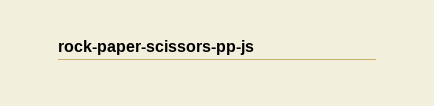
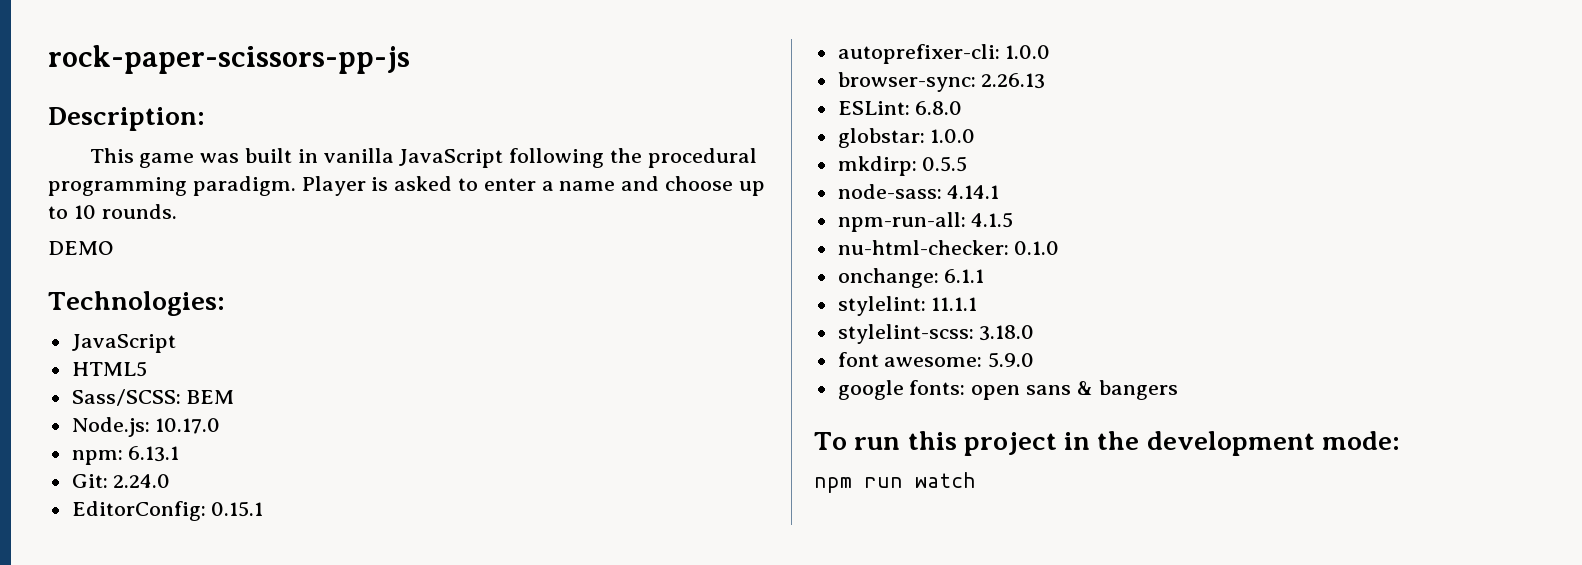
+ Description:
+ This game was built in vanilla JavaScript following the procedural programming paradigm. Player is asked to enter a name and choose up to 10 rounds.
+ DEMO
+ Technologies:
+ JavaScript
+ HTML5
+ Sass/SCSS: BEM
+ Node.js: 10.17.0
+ npm: 6.13.1
+ Git: 2.24.0
+ EditorConfig: 0.15.1
+ autoprefixer-cli: 1.0.0
+ browser-sync: 2.26.13
+ ESLint: 6.8.0
+ globstar: 1.0.0
+ mkdirp: 0.5.5
+ node-sass: 4.14.1
+ npm-run-all: 4.1.5
+ nu-html-checker: 0.1.0
+ onchange: 6.1.1
+ stylelint: 11.1.1
+ stylelint-scss: 3.18.0
+ font awesome: 5.9.0
+ google fonts: open sans & bangers
+ To run this project in the development mode:
+ npm run watch

